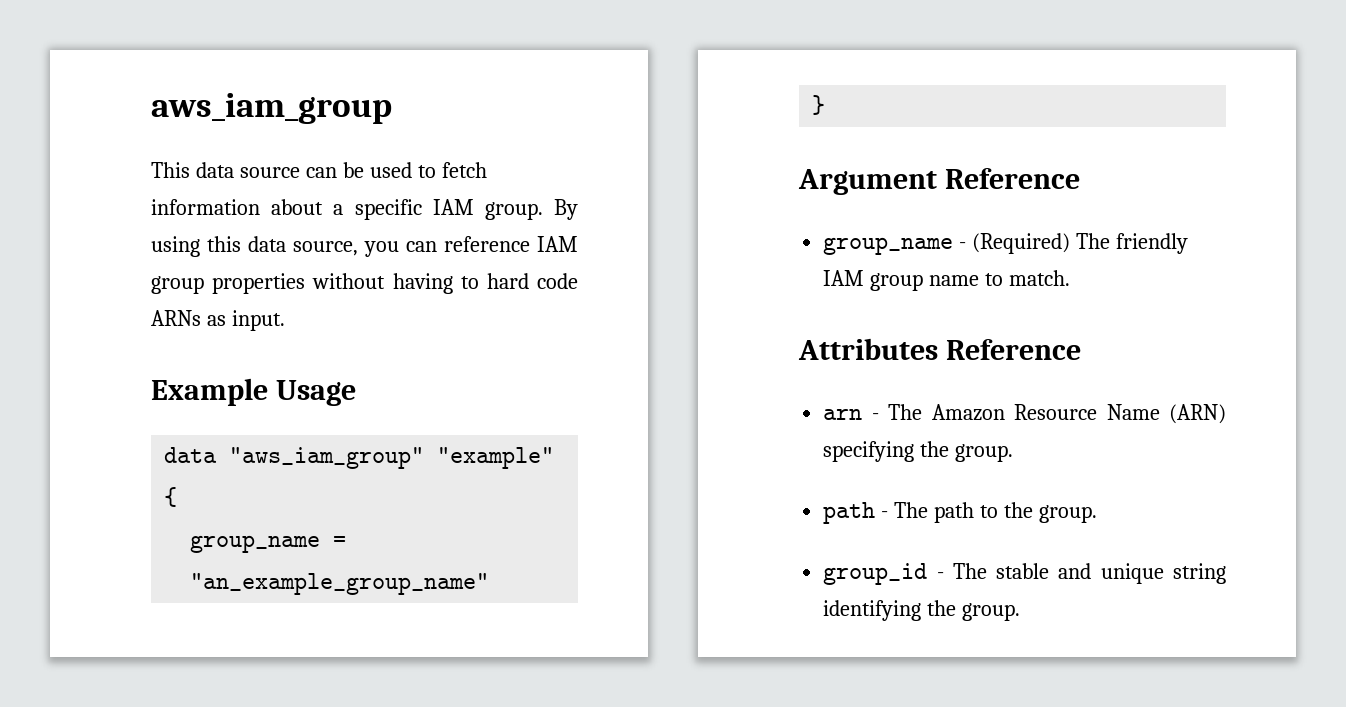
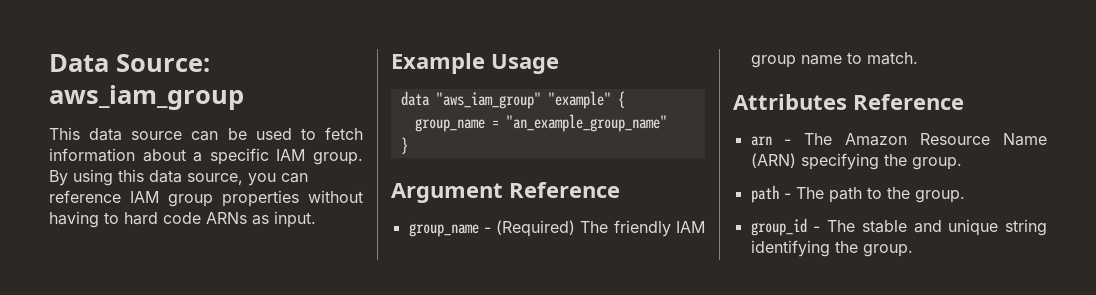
- aws_iam_group
+ Data Source: aws_iam_group

